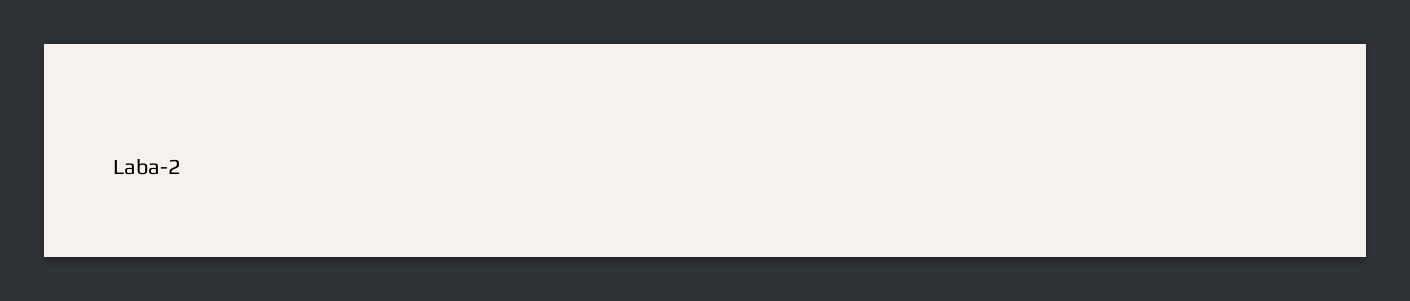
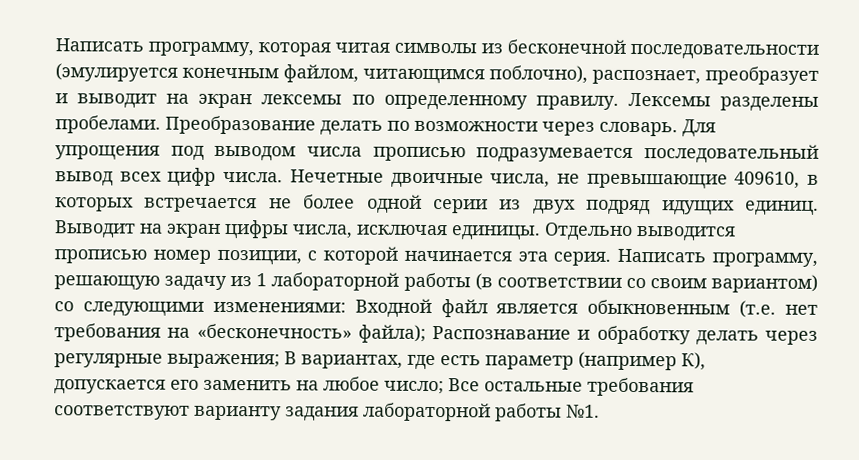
- Laba-2
+ Написать программу, которая читая символы из бесконечной последовательности (эмулируется конечным файлом, читающимся поблочно), распознает, преобразует и выводит на экран лексемы по определенному правилу. Лексемы разделены пробелами. Преобразование делать по возможности через словарь. Для упрощения под выводом числа прописью подразумевается последовательный вывод всех цифр числа. Нечетные двоичные числа, не превышающие 409610, в которых встречается не более одной серии из двух подряд идущих единиц. Выводит на экран цифры числа, исключая единицы. Отдельно выводится прописью номер позиции, с которой начинается эта серия. Написать программу, решающую задачу из 1 лабораторной работы (в соответствии со своим вариантом) со следующими изменениями: Входной файл является обыкновенным (т.е. нет требования на «бесконечность» файла); Распознавание и обработку делать через регулярные выражения; В вариантах, где есть параметр (например К), допускается его заменить на любое число; Все остальные требования соответствуют варианту задания лабораторной работы №1.

